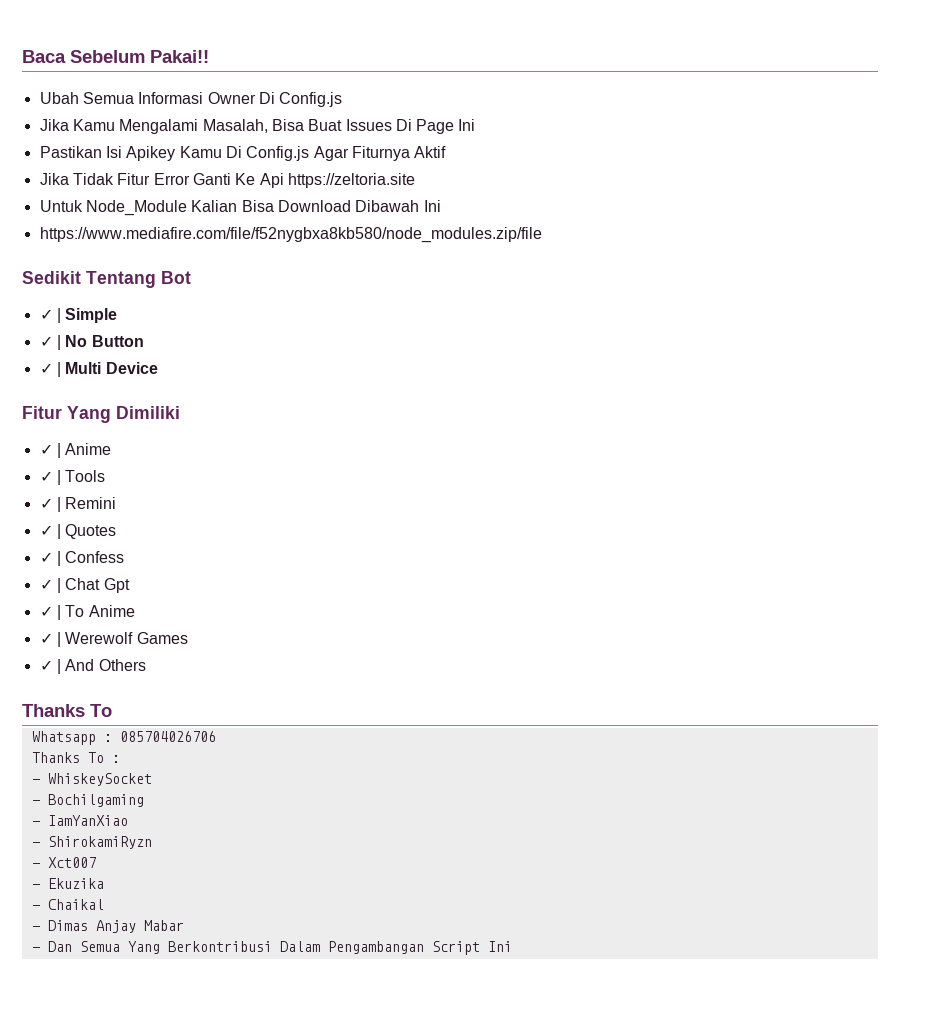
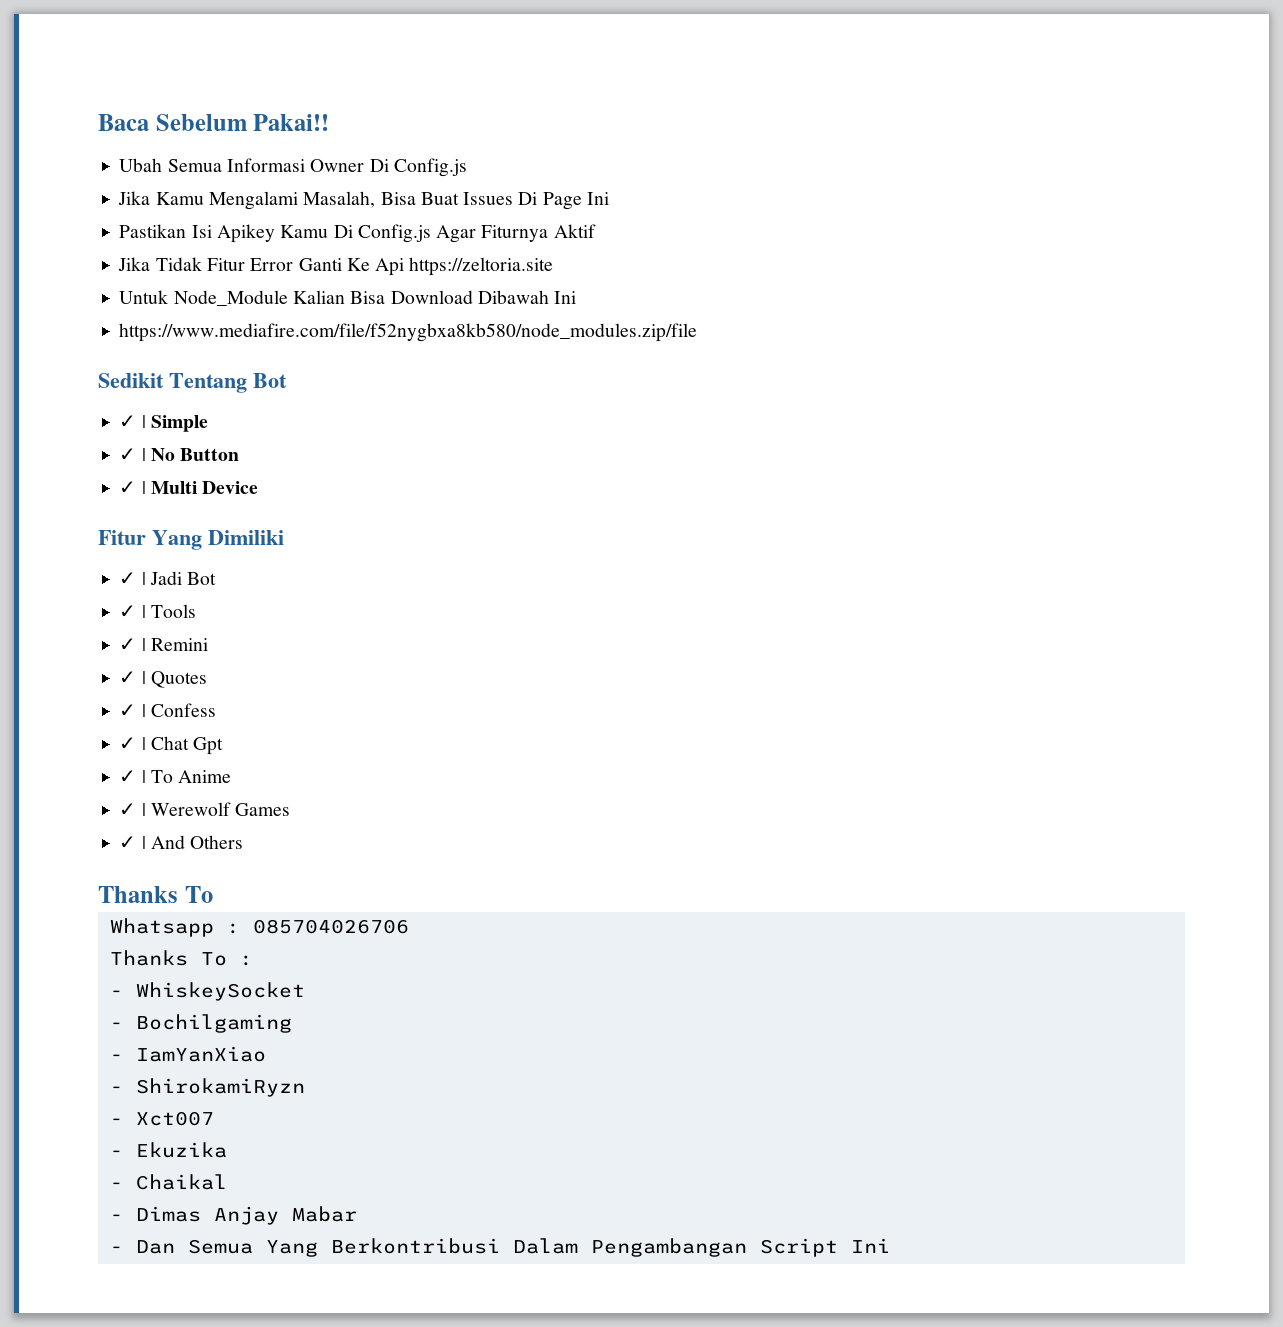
- ✓ | Anime
+ ✓ | Jadi Bot

